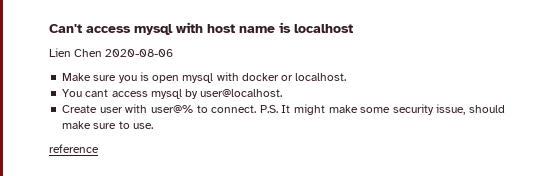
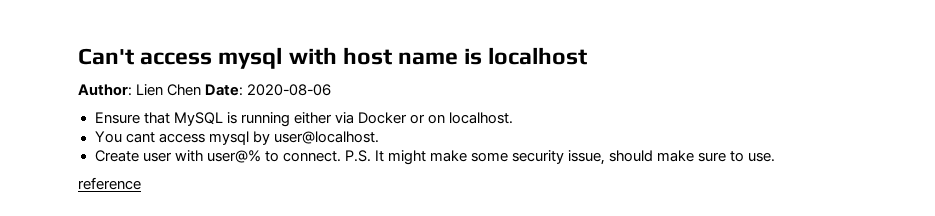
- Lien Chen 2020-08-06
+ Author: Lien Chen Date: 2020-08-06
- Make sure you is open mysql with docker or localhost.
+ Ensure that MySQL is running either via Docker or on localhost.

